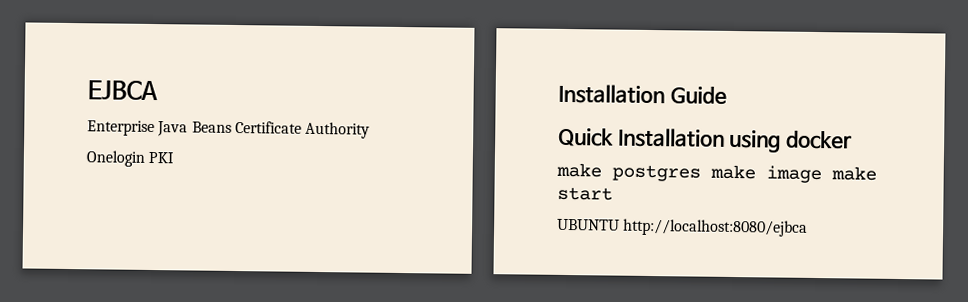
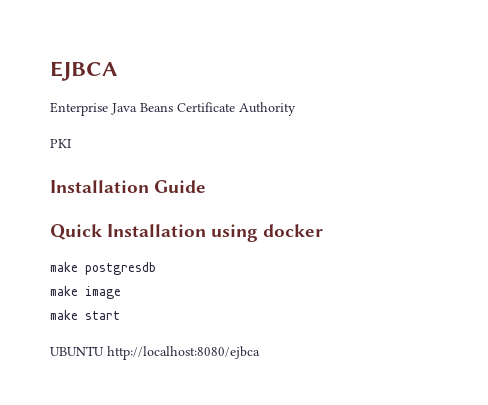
- Onelogin PKI
+ PKI
- make postgres make image make start
+ make postgresdb
+ make image
+ make start

